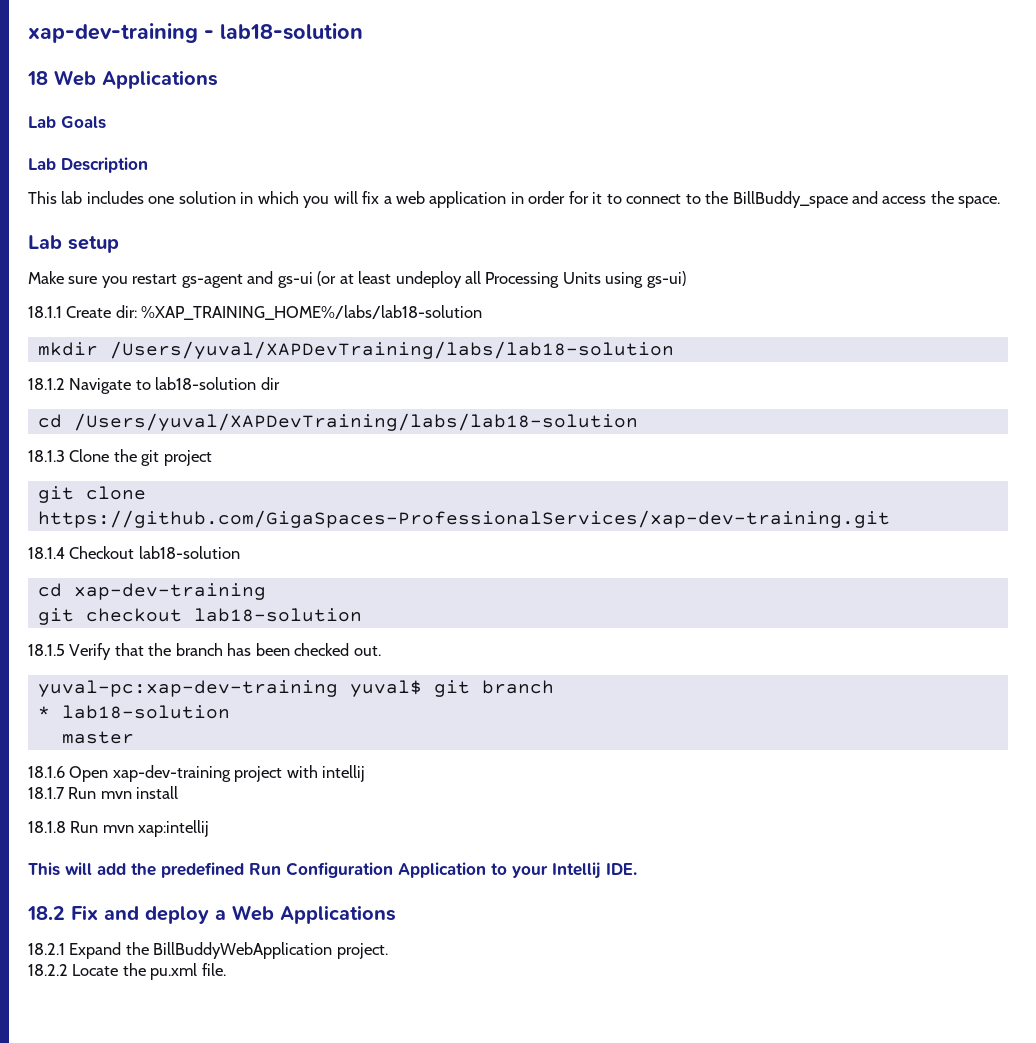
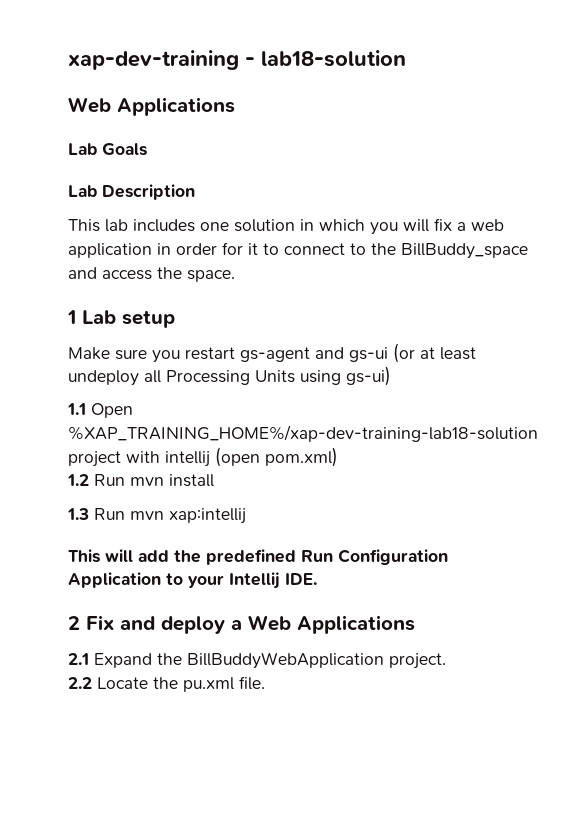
  xap-dev-training - lab18-solution
- 18 Web Applications
+ Web Applications
- Lab setup
+ 1 Lab setup
- 18.1.1 Create dir: %XAP_TRAINING_HOME%/labs/lab18-solution
- mkdir /Users/yuval/XAPDevTraining/labs/lab18-solution
- 18.1.2 Navigate to lab18-solution dir
- cd /Users/yuval/XAPDevTraining/labs/lab18-solution
- 18.1.3 Clone the git project
- git clone https://github.com/GigaSpaces-ProfessionalServices/xap-dev-training.git
- 18.1.4 Checkout lab18-solution
- cd xap-dev-training
- git checkout lab18-solution
- 18.1.5 Verify that the branch has been checked out.
- yuval-pc:xap-dev-training yuval$ git branch
- * lab18-solution
- master
- 18.1.6 Open xap-dev-training project with intellij
- 18.1.7 Run mvn install
+ 1.1 Open %XAP_TRAINING_HOME%/xap-dev-training-lab18-solution project with intellij (open pom.xml)
+ 1.2 Run mvn install
- 18.1.8 Run mvn xap:intellij
+ 1.3 Run mvn xap:intellij
- 18.2 Fix and deploy a Web Applications
+ 2 Fix and deploy a Web Applications
- 18.2.1 Expand the BillBuddyWebApplication project.
+ 2.1 Expand the BillBuddyWebApplication project.
- 18.2.2 Locate the pu.xml file.
+ 2.2 Locate the pu.xml file.

